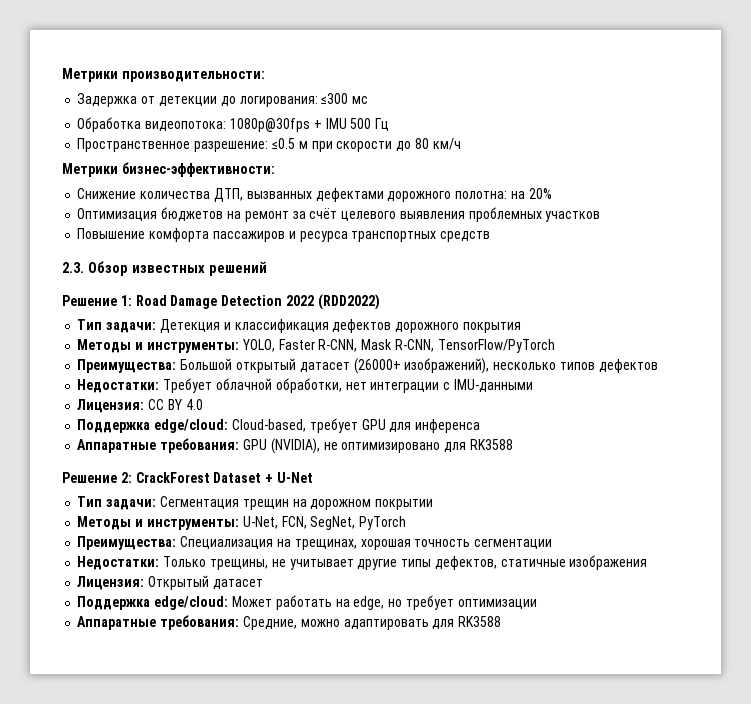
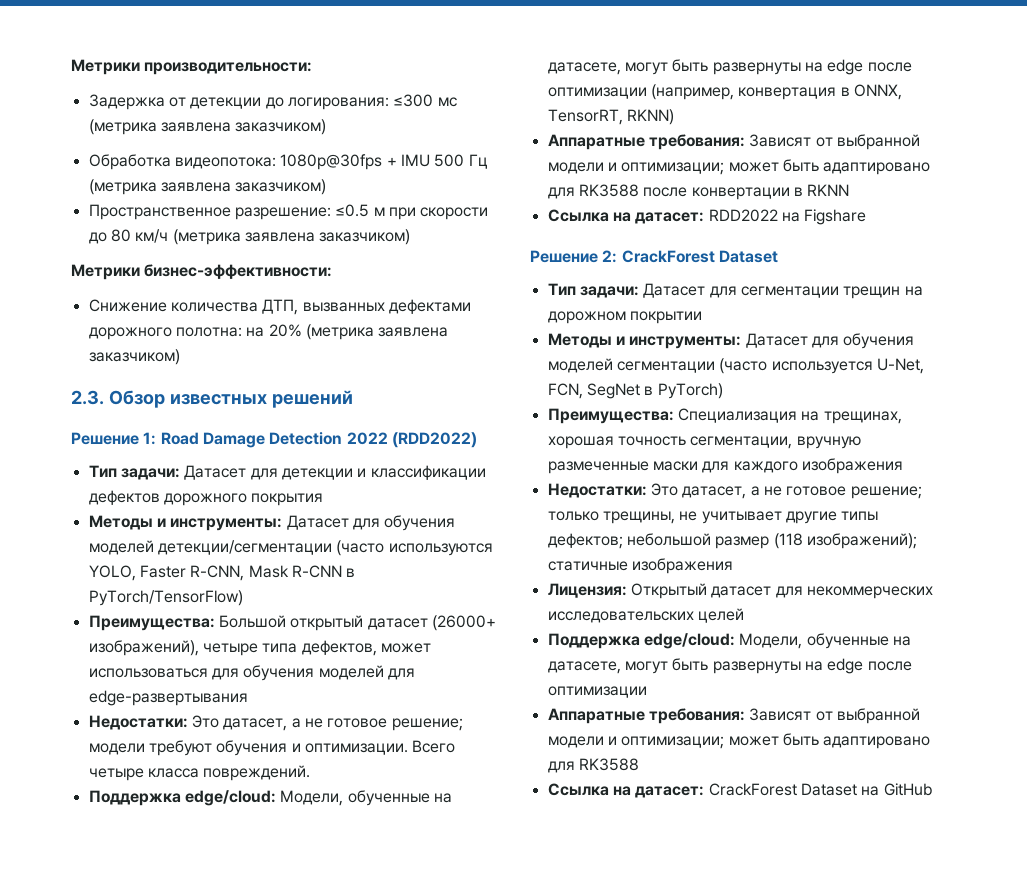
- Задержка от детекции до логирования: ≤300 мс
+ Задержка от детекции до логирования: ≤300 мс (метрика заявлена заказчиком)
- Обработка видеопотока: 1080p@30fps + IMU 500 Гц
+ Обработка видеопотока: 1080p@30fps + IMU 500 Гц (метрика заявлена заказчиком)
- Пространственное разрешение: ≤0.5 м при скорости до 80 км/ч
+ Пространственное разрешение: ≤0.5 м при скорости до 80 км/ч (метрика заявлена заказчиком)
- Снижение количества ДТП, вызванных дефектами дорожного полотна: на 20%
- Оптимизация бюджетов на ремонт за счёт целевого выявления проблемных участков
- Повышение комфорта пассажиров и ресурса транспортных средств
+ Снижение количества ДТП, вызванных дефектами дорожного полотна: на 20% (метрика заявлена заказчиком)
- Тип задачи: Детекция и классификация дефектов дорожного покрытия
+ Тип задачи: Датасет для детекции и классификации дефектов дорожного покрытия
- Методы и инструменты: YOLO, Faster R-CNN, Mask R-CNN, TensorFlow/PyTorch
+ Методы и инструменты: Датасет для обучения моделей детекции/сегментации (часто используются YOLO, Faster R-CNN, Mask R-CNN в PyTorch/TensorFlow)
- Преимущества: Большой открытый датасет (26000+ изображений), несколько типов дефектов
- Недостатки: Требует облачной обработки, нет интеграции с IMU-данными
- Лицензия: CC BY 4.0
- Поддержка edge/cloud: Cloud-based, требует GPU для инференса
- Аппаратные требования: GPU (NVIDIA), не оптимизировано для RK3588
+ Преимущества: Большой открытый датасет (26000+ изображений), четыре типа дефектов, может использоваться для обучения моделей для edge-развертывания
+ Недостатки: Это датасет, а не готовое решение; модели требуют обучения и оптимизации. Всего четыре класса повреждений.
+ Поддержка edge/cloud: Модели, обученные на датасете, могут быть развернуты на edge после оптимизации (например, конвертация в ONNX, TensorRT, RKNN)
+ Аппаратные требования: Зависят от выбранной модели и оптимизации; может быть адаптировано для RK3588 после конвертации в RKNN
+ Ссылка на датасет: RDD2022 на Figshare
- Решение 2: CrackForest Dataset + U-Net
- Тип задачи: Сегментация трещин на дорожном покрытии
+ Решение 2: CrackForest Dataset
+ Тип задачи: Датасет для сегментации трещин на дорожном покрытии
- Методы и инструменты: U-Net, FCN, SegNet, PyTorch
+ Методы и инструменты: Датасет для обучения моделей сегментации (часто используется U-Net, FCN, SegNet в PyTorch)
- Преимущества: Специализация на трещинах, хорошая точность сегментации
- Недостатки: Только трещины, не учитывает другие типы дефектов, статичные изображения
+ Преимущества: Специализация на трещинах, хорошая точность сегментации, вручную размеченные маски для каждого изображения
+ Недостатки: Это датасет, а не готовое решение; только трещины, не учитывает другие типы дефектов; небольшой размер (118 изображений); статичные изображения
- Лицензия: Открытый датасет
- Поддержка edge/cloud: Может работать на edge, но требует оптимизации
- Аппаратные требования: Средние, можно адаптировать для RK3588
+ Лицензия: Открытый датасет для некоммерческих исследовательских целей
+ Поддержка edge/cloud: Модели, обученные на датасете, могут быть развернуты на edge после оптимизации
+ Аппаратные требования: Зависят от выбранной модели и оптимизации; может быть адаптировано для RK3588
+ Ссылка на датасет: CrackForest Dataset на GitHub

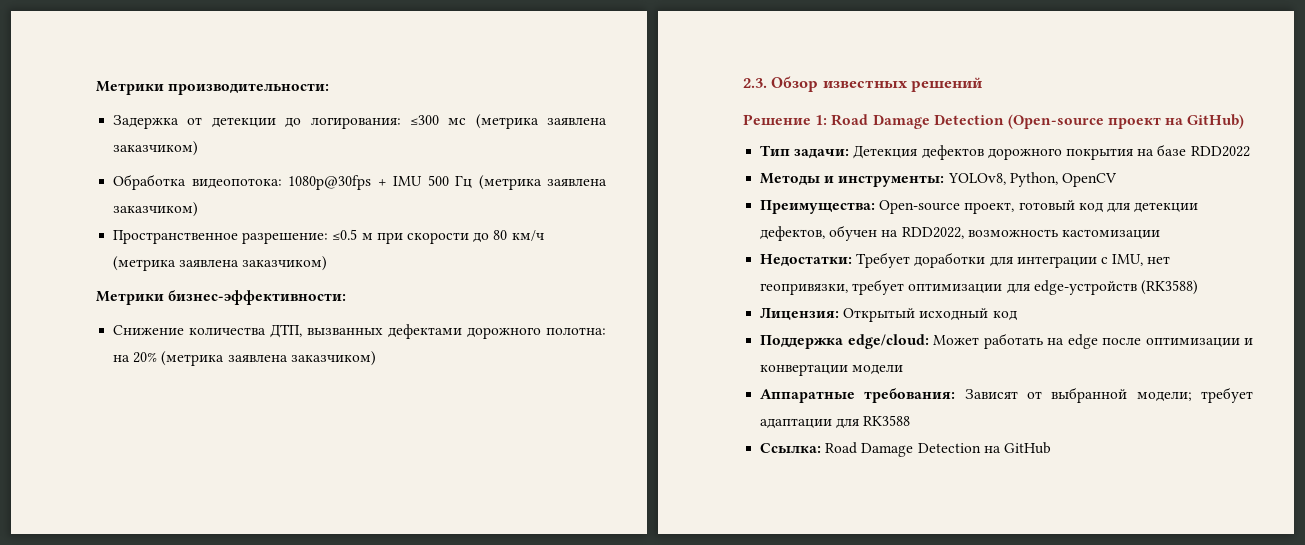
- Решение 1: Road Damage Detection 2022 (RDD2022)
- Тип задачи: Датасет для детекции и классификации дефектов дорожного покрытия
- Методы и инструменты: Датасет для обучения моделей детекции/сегментации (часто используются YOLO, Faster R-CNN, Mask R-CNN в PyTorch/TensorFlow)
- Преимущества: Большой открытый датасет (26000+ изображений), четыре типа дефектов, может использоваться для обучения моделей для edge-развертывания
- Недостатки: Это датасет, а не готовое решение; модели требуют обучения и оптимизации. Всего четыре класса повреждений.
- Поддержка edge/cloud: Модели, обученные на датасете, могут быть развернуты на edge после оптимизации (например, конвертация в ONNX, TensorRT, RKNN)
- Аппаратные требования: Зависят от выбранной модели и оптимизации; может быть адаптировано для RK3588 после конвертации в RKNN
- Ссылка на датасет: RDD2022 на Figshare
- Решение 2: CrackForest Dataset
- Тип задачи: Датасет для сегментации трещин на дорожном покрытии
- Методы и инструменты: Датасет для обучения моделей сегментации (часто используется U-Net, FCN, SegNet в PyTorch)
- Преимущества: Специализация на трещинах, хорошая точность сегментации, вручную размеченные маски для каждого изображения
- Недостатки: Это датасет, а не готовое решение; только трещины, не учитывает другие типы дефектов; небольшой размер (118 изображений); статичные изображения
- Лицензия: Открытый датасет для некоммерческих исследовательских целей
- Поддержка edge/cloud: Модели, обученные на датасете, могут быть развернуты на edge после оптимизации
- Аппаратные требования: Зависят от выбранной модели и оптимизации; может быть адаптировано для RK3588
- Ссылка на датасет: CrackForest Dataset на GitHub
+ Решение 1: Road Damage Detection (Open-source проект на GitHub)
+ Тип задачи: Детекция дефектов дорожного покрытия на базе RDD2022
+ Методы и инструменты: YOLOv8, Python, OpenCV
+ Преимущества: Open-source проект, готовый код для детекции дефектов, обучен на RDD2022, возможность кастомизации
+ Недостатки: Требует доработки для интеграции с IMU, нет геопривязки, требует оптимизации для edge-устройств (RK3588)
+ Лицензия: Открытый исходный код
+ Поддержка edge/cloud: Может работать на edge после оптимизации и конвертации модели
+ Аппаратные требования: Зависят от выбранной модели; требует адаптации для RK3588
+ Ссылка: Road Damage Detection на GitHub

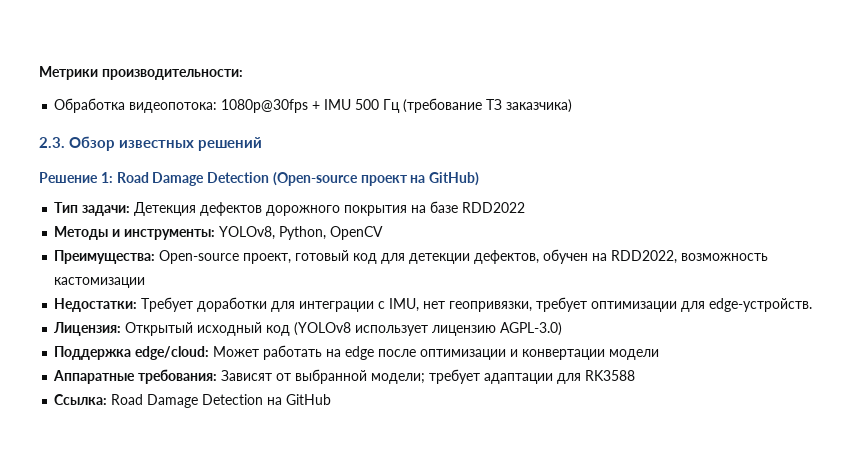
- Задержка от детекции до логирования: ≤300 мс (метрика заявлена заказчиком)
- Обработка видеопотока: 1080p@30fps + IMU 500 Гц (метрика заявлена заказчиком)
- Пространственное разрешение: ≤0.5 м при скорости до 80 км/ч (метрика заявлена заказчиком)
- Метрики бизнес-эффективности:
- Снижение количества ДТП, вызванных дефектами дорожного полотна: на 20% (метрика заявлена заказчиком)
+ Обработка видеопотока: 1080p@30fps + IMU 500 Гц (требование ТЗ заказчика)
- Недостатки: Требует доработки для интеграции с IMU, нет геопривязки, требует оптимизации для edge-устройств (RK3588)
+ Недостатки: Требует доработки для интеграции с IMU, нет геопривязки, требует оптимизации для edge-устройств.
- Лицензия: Открытый исходный код
+ Лицензия: Открытый исходный код (YOLOv8 использует лицензию AGPL-3.0)

